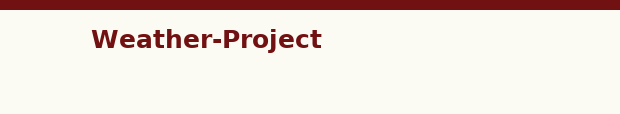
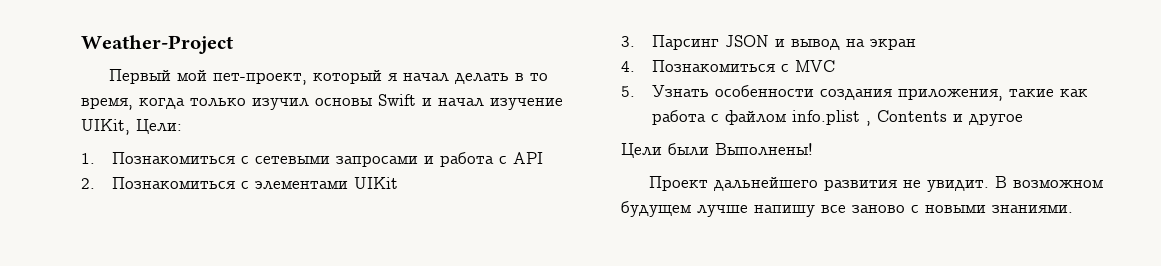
+ Первый мой пет-проект, который я начал делать в то время, когда только изучил основы Swift и начал изучение UIKit, Цели:
+ 1. Познакомиться с сетевыми запросами и работа с API
+ 2. Познакомиться с элементами UIKit
+ 3. Парсинг JSON и вывод на экран
+ 4. Познакомиться с MVC
+ 5. Узнать особенности создания приложения, такие как работа с файлом info.plist , Contents и другое
+ Цели были Выполнены!
+ Проект дальнейшего развития не увидит. В возможном будущем лучше напишу все заново с новыми знаниями.

